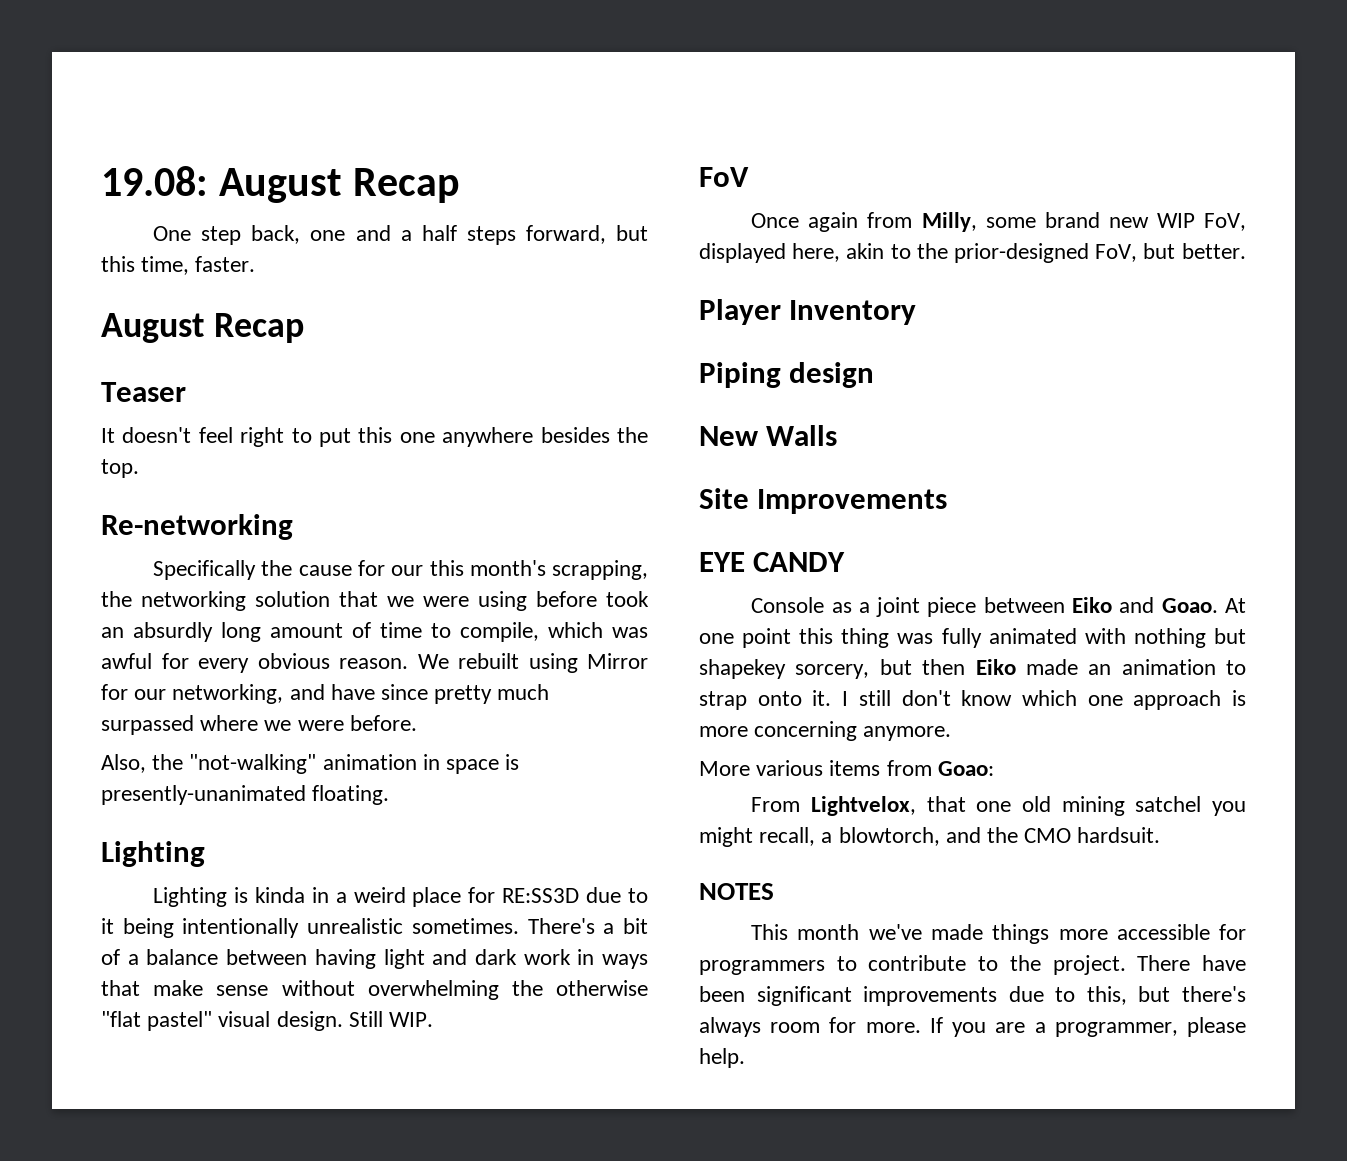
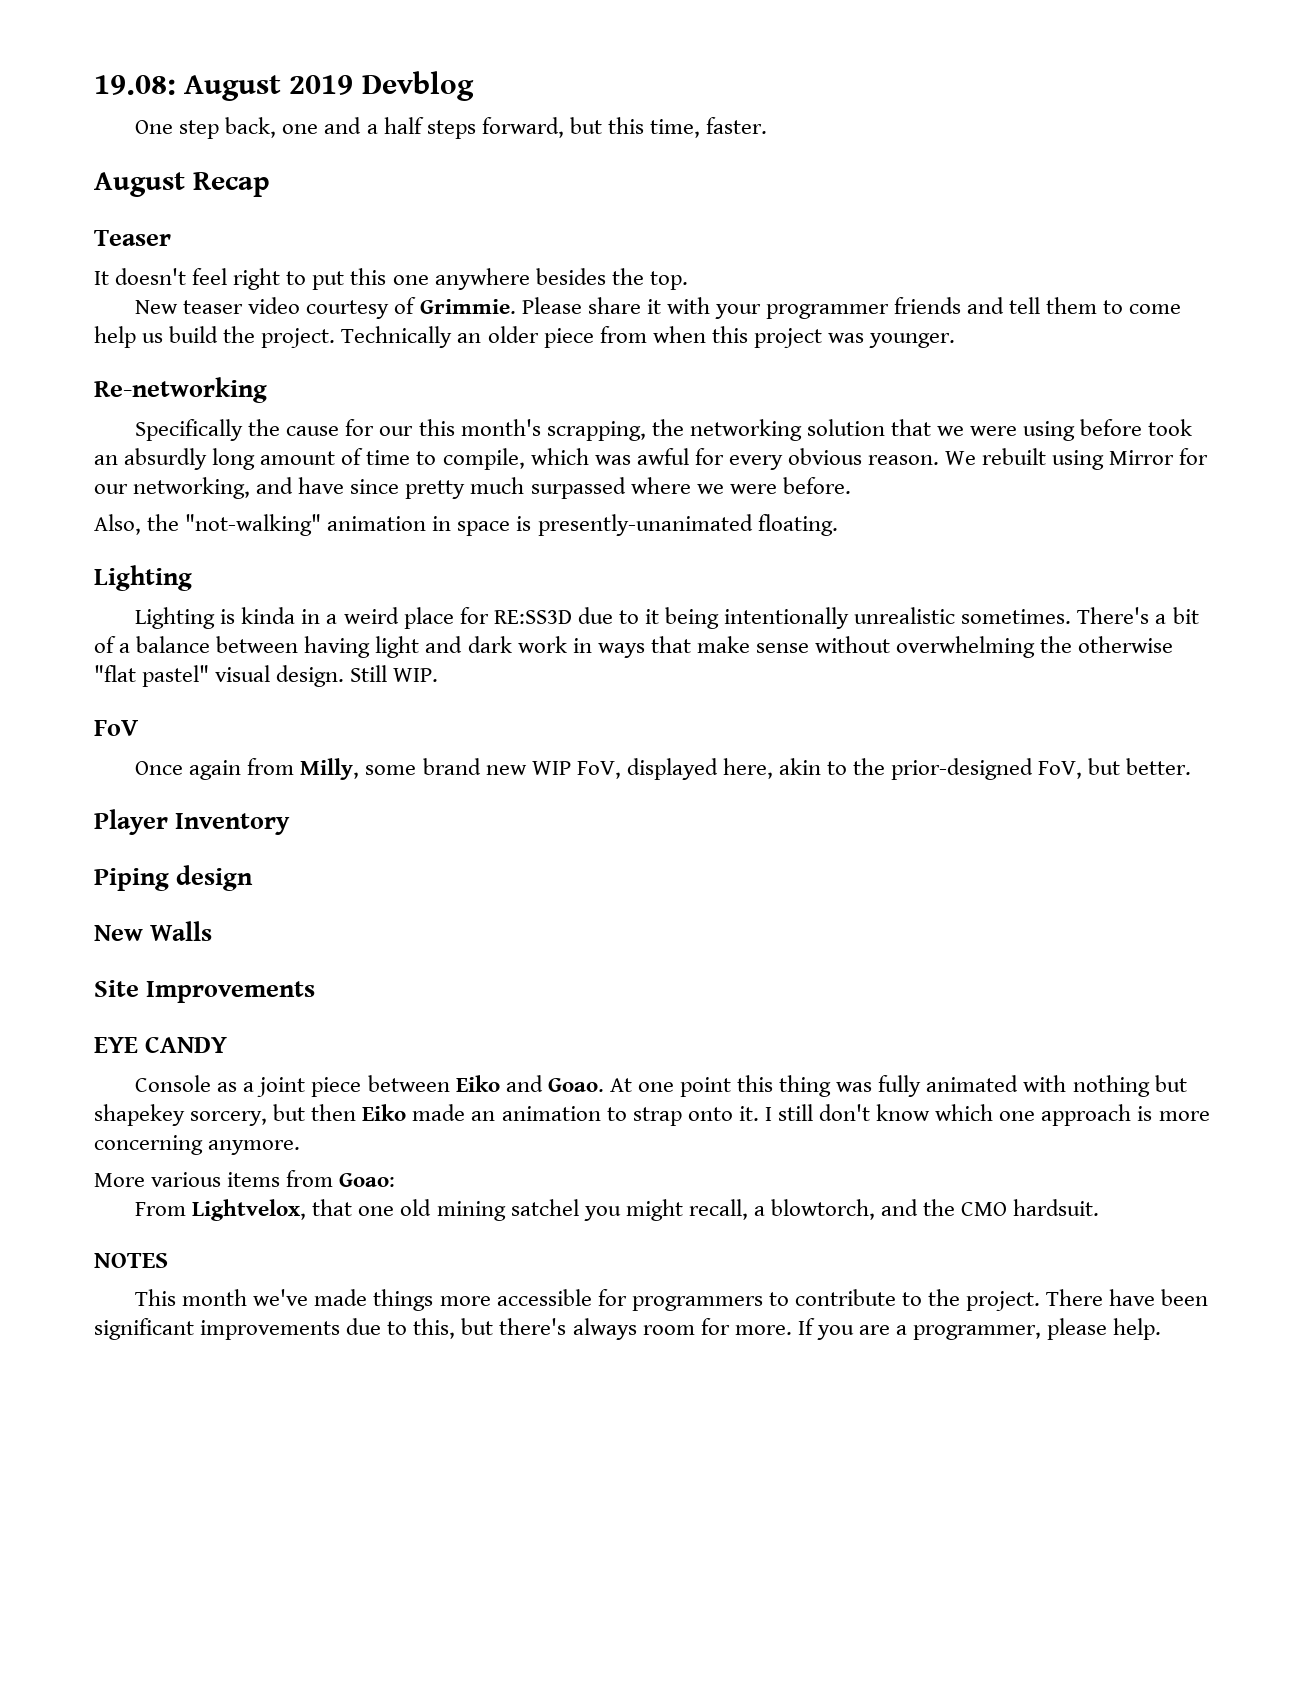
- 19.08: August Recap
+ 19.08: August 2019 Devblog
+ New teaser video courtesy of Grimmie. Please share it with your programmer friends and tell them to come help us build the project. Technically an older piece from when this project was younger.

